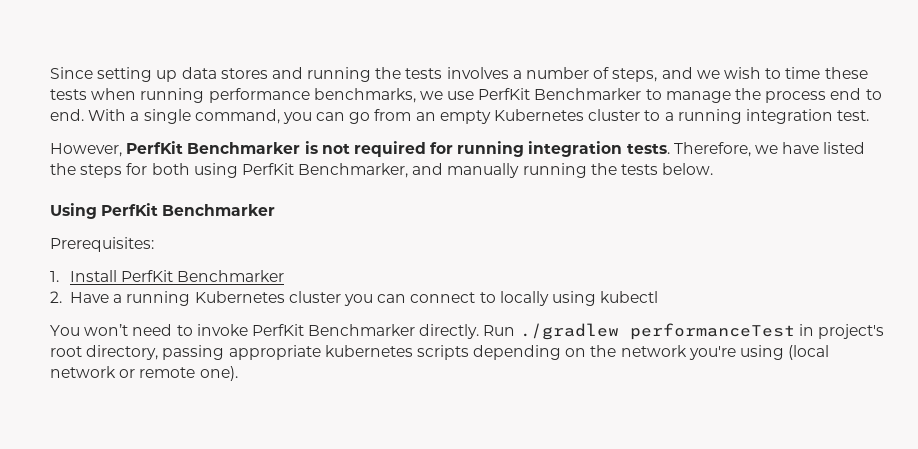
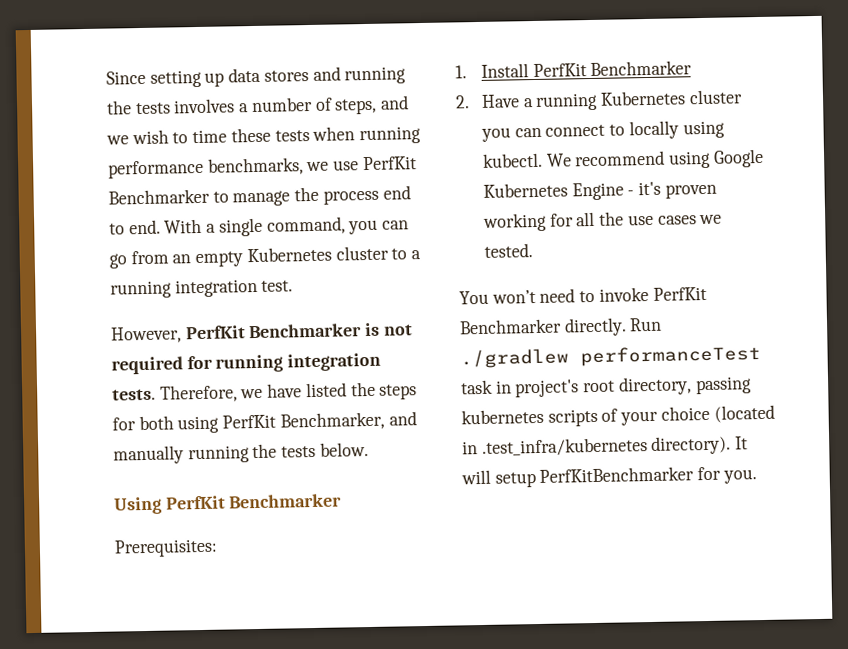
- 2. Have a running Kubernetes cluster you can connect to locally using kubectl
+ 2. Have a running Kubernetes cluster you can connect to locally using kubectl. We recommend using Google Kubernetes Engine - it's proven working for all the use cases we tested.
- Run ./gradlew performanceTest in project's root directory, passing appropriate kubernetes scripts depending on the network you're using (local network or remote one).
+ Run ./gradlew performanceTest task in project's root directory, passing kubernetes scripts of your choice (located in .test_infra/kubernetes directory). It will setup PerfKitBenchmarker for you.

